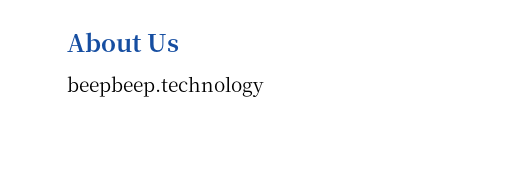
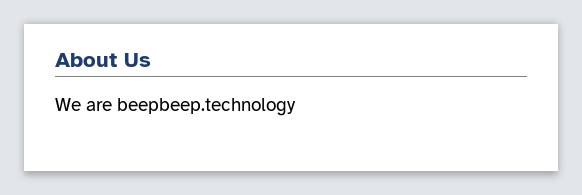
- beepbeep.technology
+ We are beepbeep.technology

